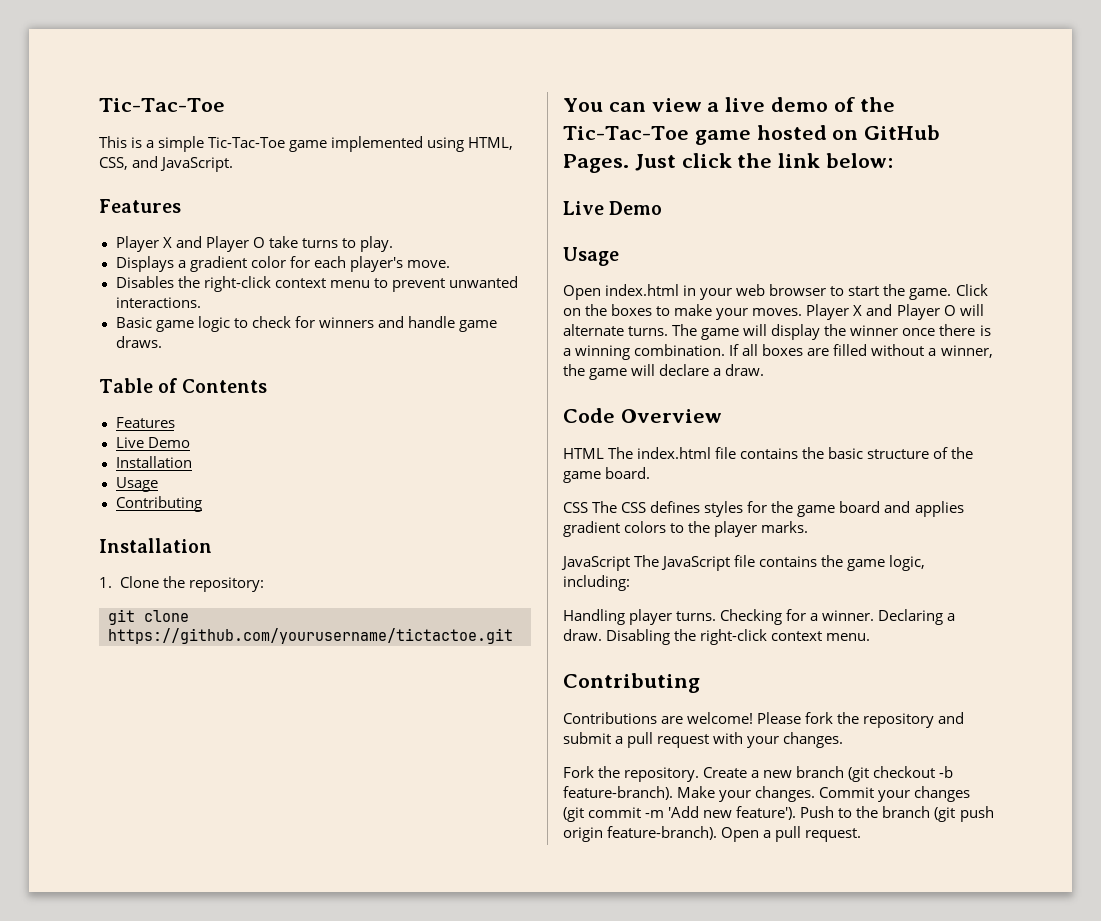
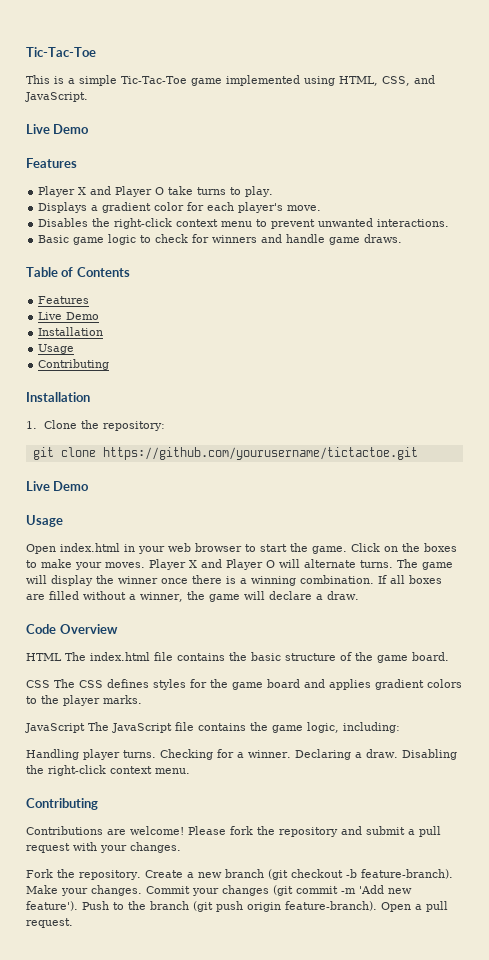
  This is a simple Tic-Tac-Toe game implemented using HTML, CSS, and JavaScript.
+ Live Demo
- You can view a live demo of the Tic-Tac-Toe game hosted on GitHub Pages. Just click the link below:

